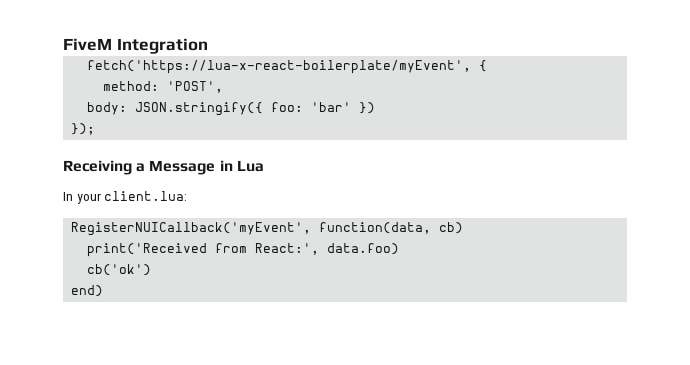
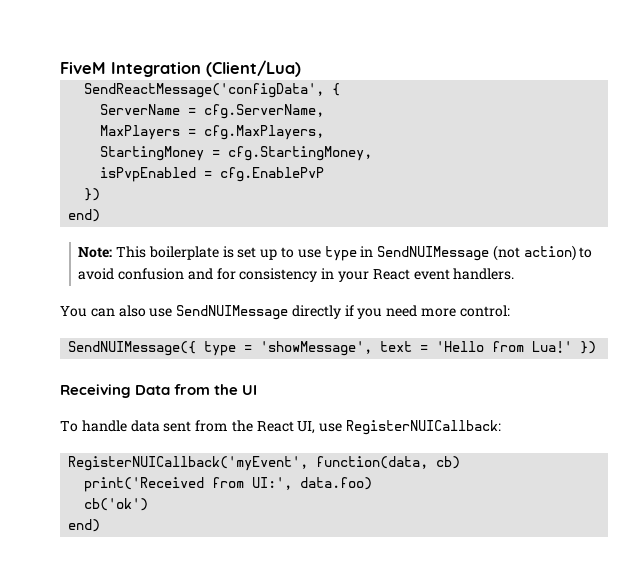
- FiveM Integration
- fetch('https://lua-x-react-boilerplate/myEvent', {
+ FiveM Integration (Client/Lua)
+ SendReactMessage('configData', {
- method: 'POST',
- body: JSON.stringify({ foo: 'bar' })
- });
- Receiving a Message in Lua
- In your client.lua:
+ ServerName = cfg.ServerName,
+ MaxPlayers = cfg.MaxPlayers,
+ StartingMoney = cfg.StartingMoney,
+ isPvpEnabled = cfg.EnablePvP
+ })
+ end)
+ Note: This boilerplate is set up to use type in SendNUIMessage (not action) to avoid confusion and for consistency in your React event handlers.
+ You can also use SendNUIMessage directly if you need more control:
+ SendNUIMessage({ type = 'showMessage', text = 'Hello from Lua!' })
+ Receiving Data from the UI
+ To handle data sent from the React UI, use RegisterNUICallback:
- print('Received from React:', data.foo)
+ print('Received from UI:', data.foo)

